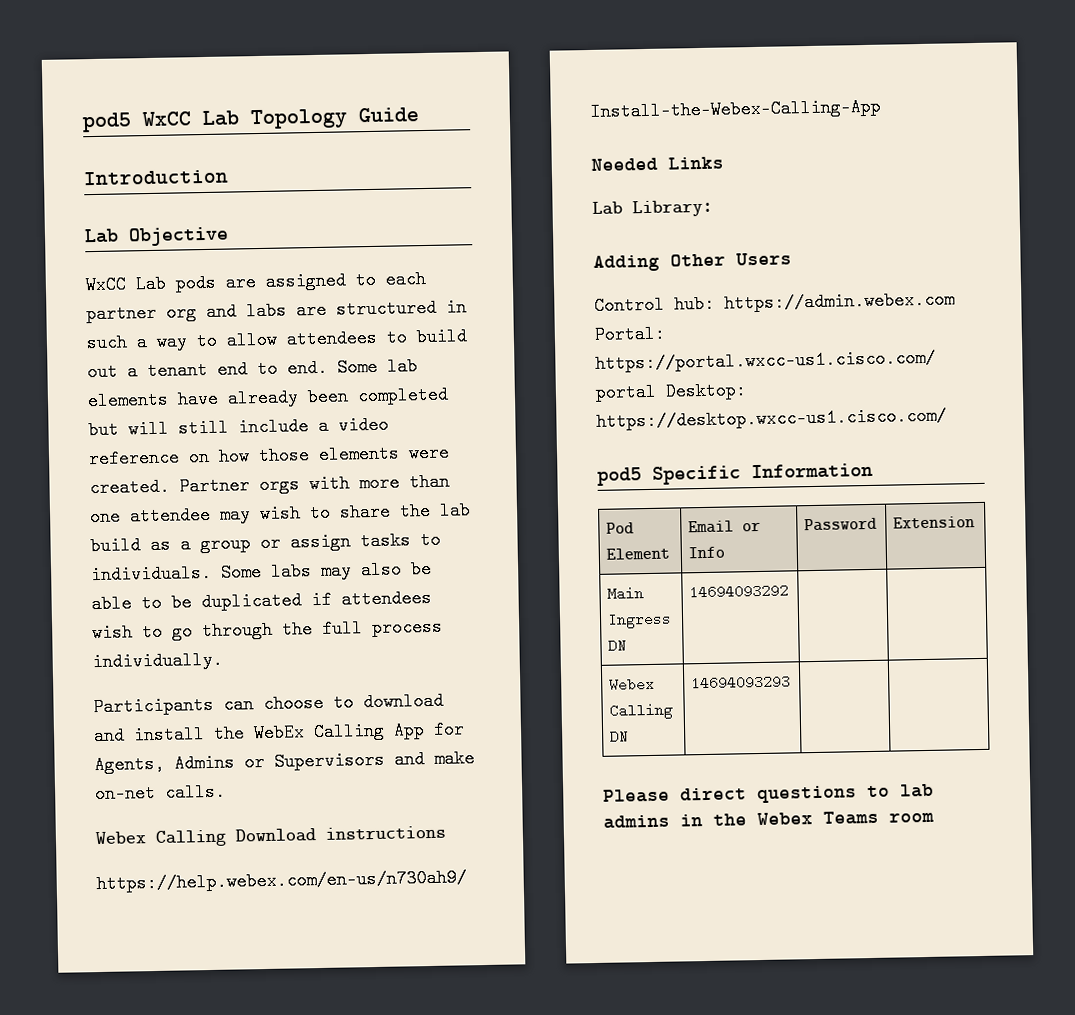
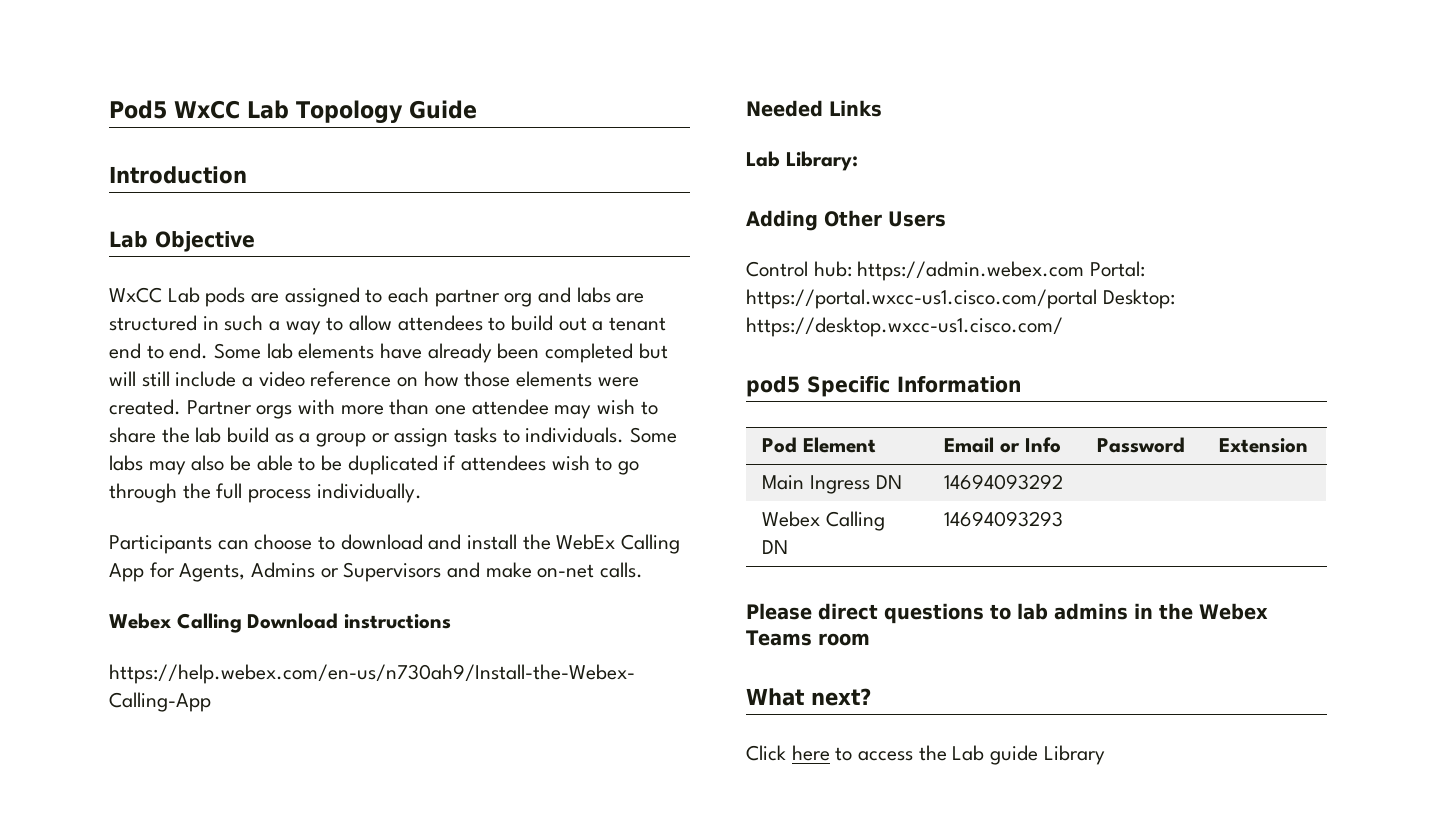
- pod5 WxCC Lab Topology Guide
+ Pod5 WxCC Lab Topology Guide
+ What next?
+ Click here to access the Lab guide Library

